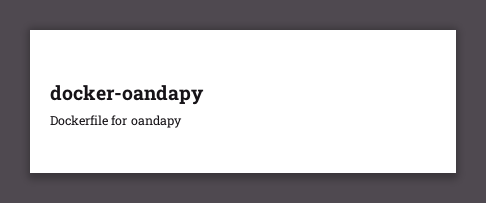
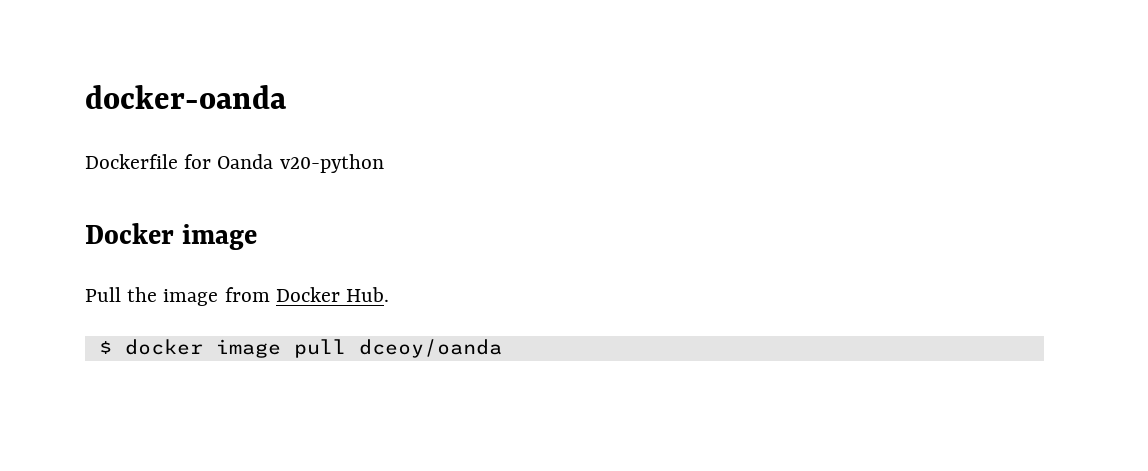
- docker-oandapy
+ docker-oanda
- Dockerfile for oandapy
+ Dockerfile for Oanda v20-python
+ Docker image
+ Pull the image from Docker Hub.
+ $ docker image pull dceoy/oanda

